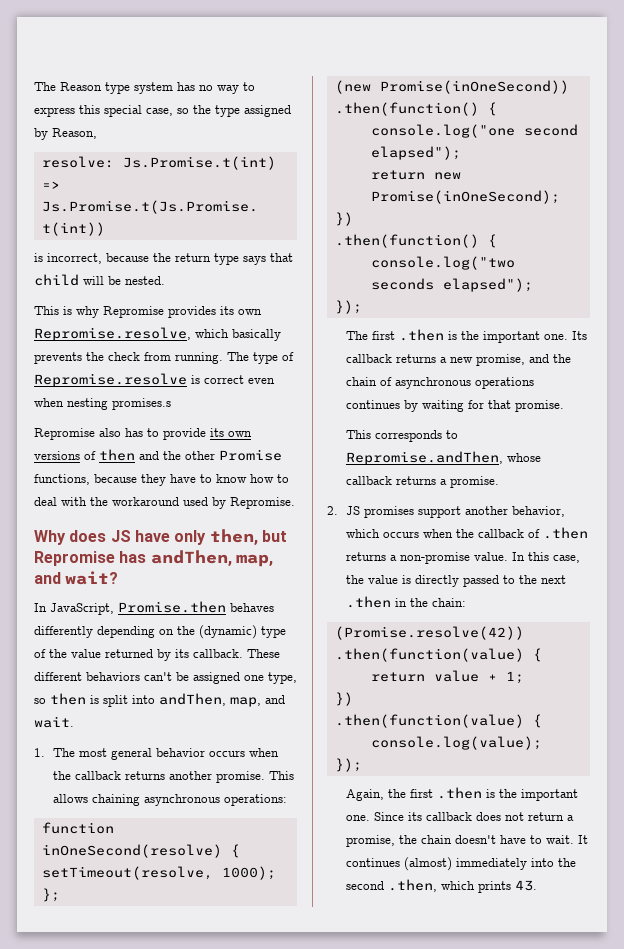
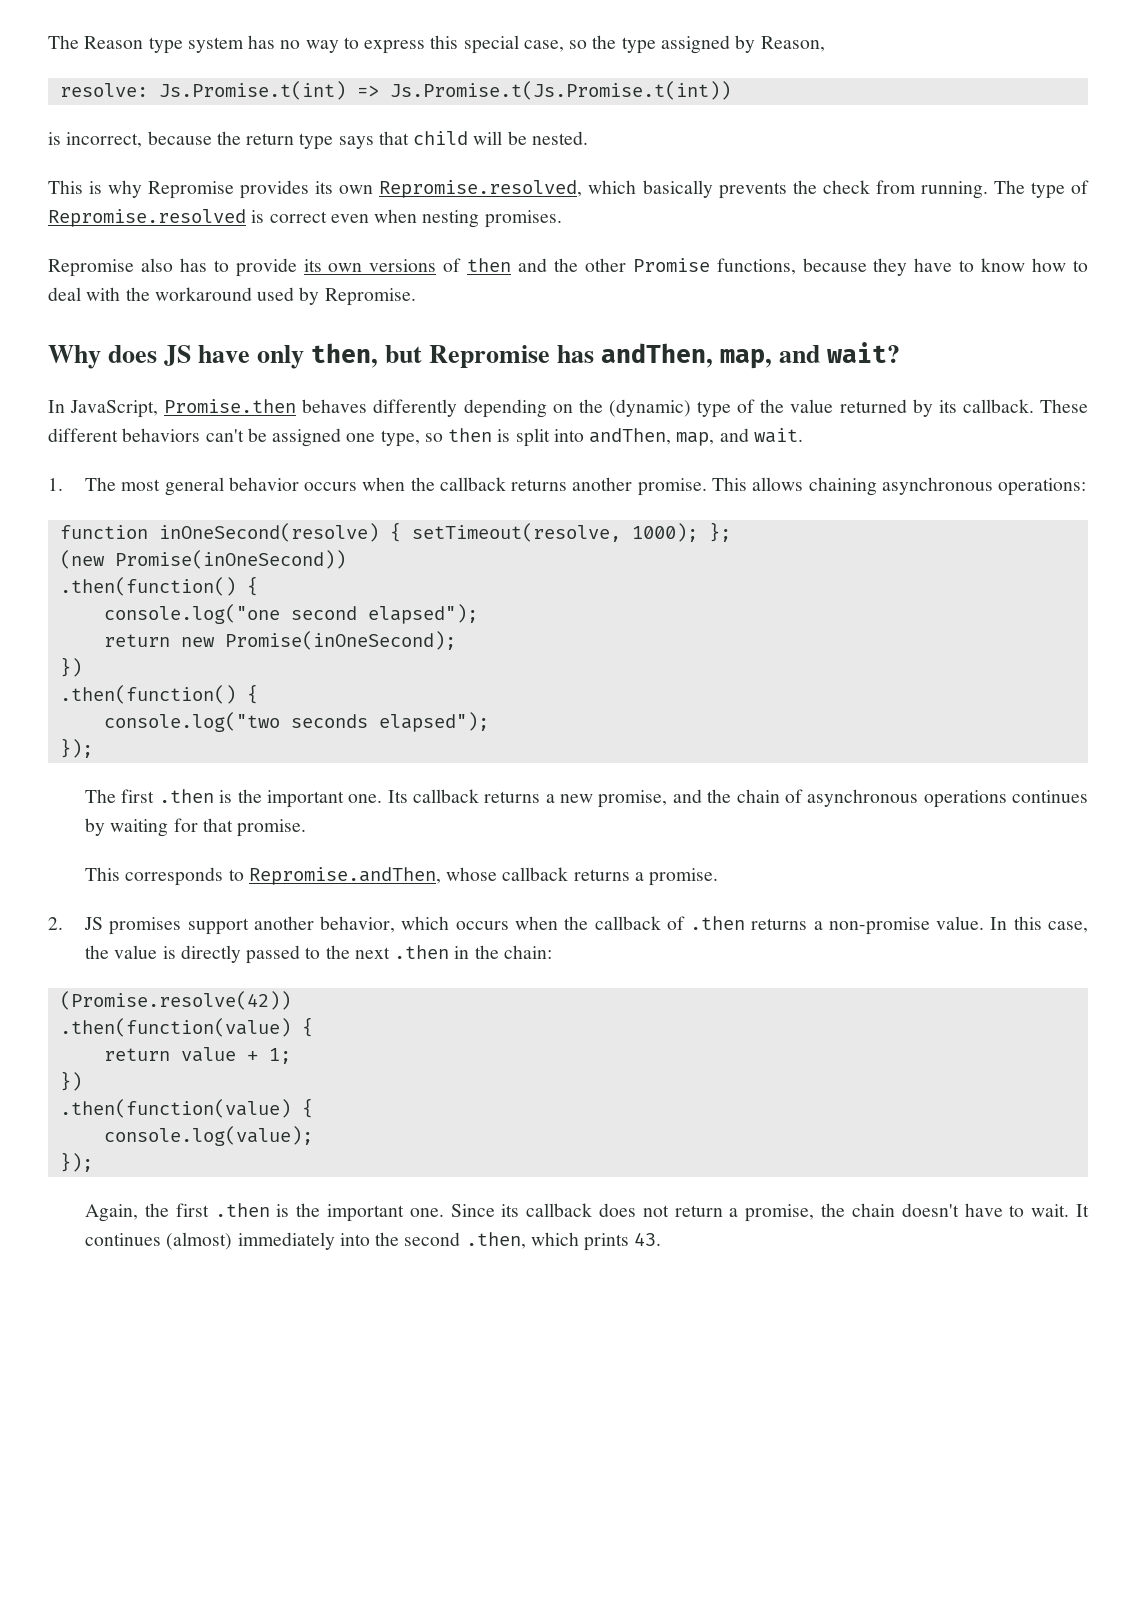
- This is why Repromise provides its own Repromise.resolve, which basically prevents the check from running.
+ This is why Repromise provides its own Repromise.resolved, which basically prevents the check from running.
- The type of Repromise.resolve is correct even when nesting promises.s
+ The type of Repromise.resolved is correct even when nesting promises.

